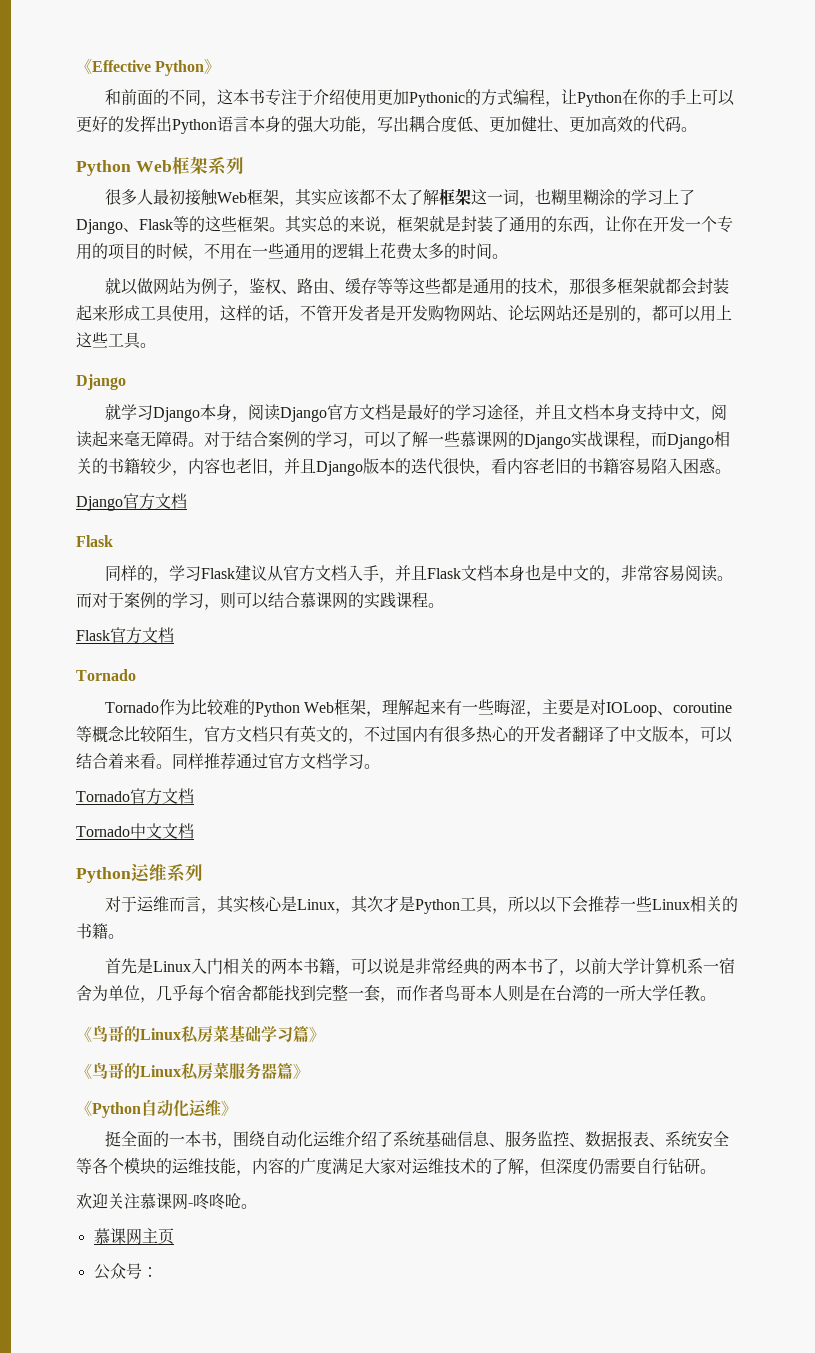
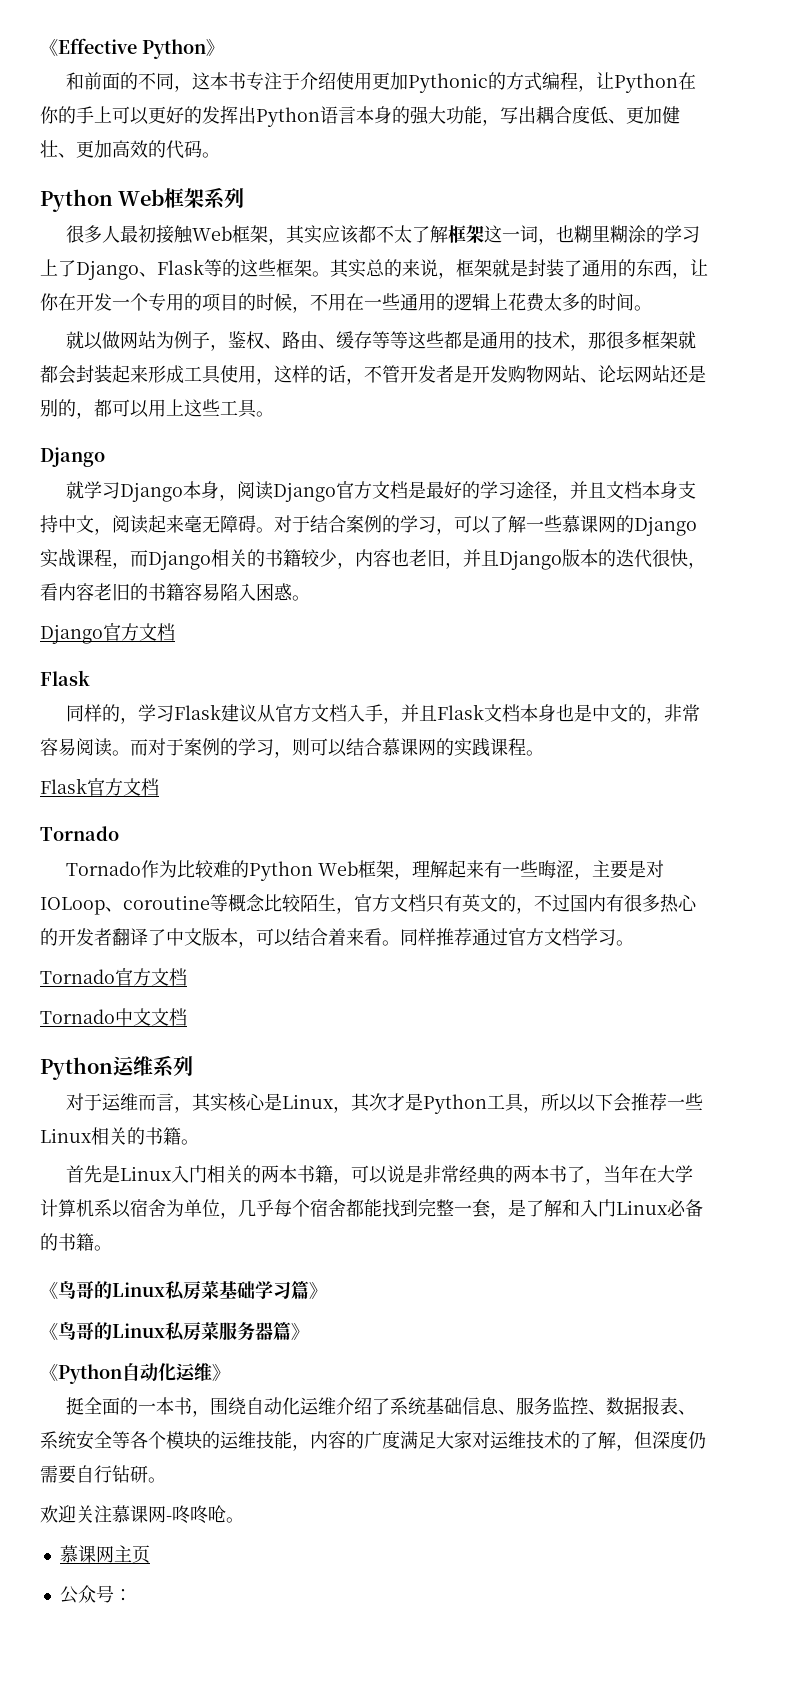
- 首先是Linux入门相关的两本书籍，可以说是非常经典的两本书了，以前大学计算机系一宿舍为单位，几乎每个宿舍都能找到完整一套，而作者鸟哥本人则是在台湾的一所大学任教。
+ 首先是Linux入门相关的两本书籍，可以说是非常经典的两本书了，当年在大学计算机系以宿舍为单位，几乎每个宿舍都能找到完整一套，是了解和入门Linux必备的书籍。

